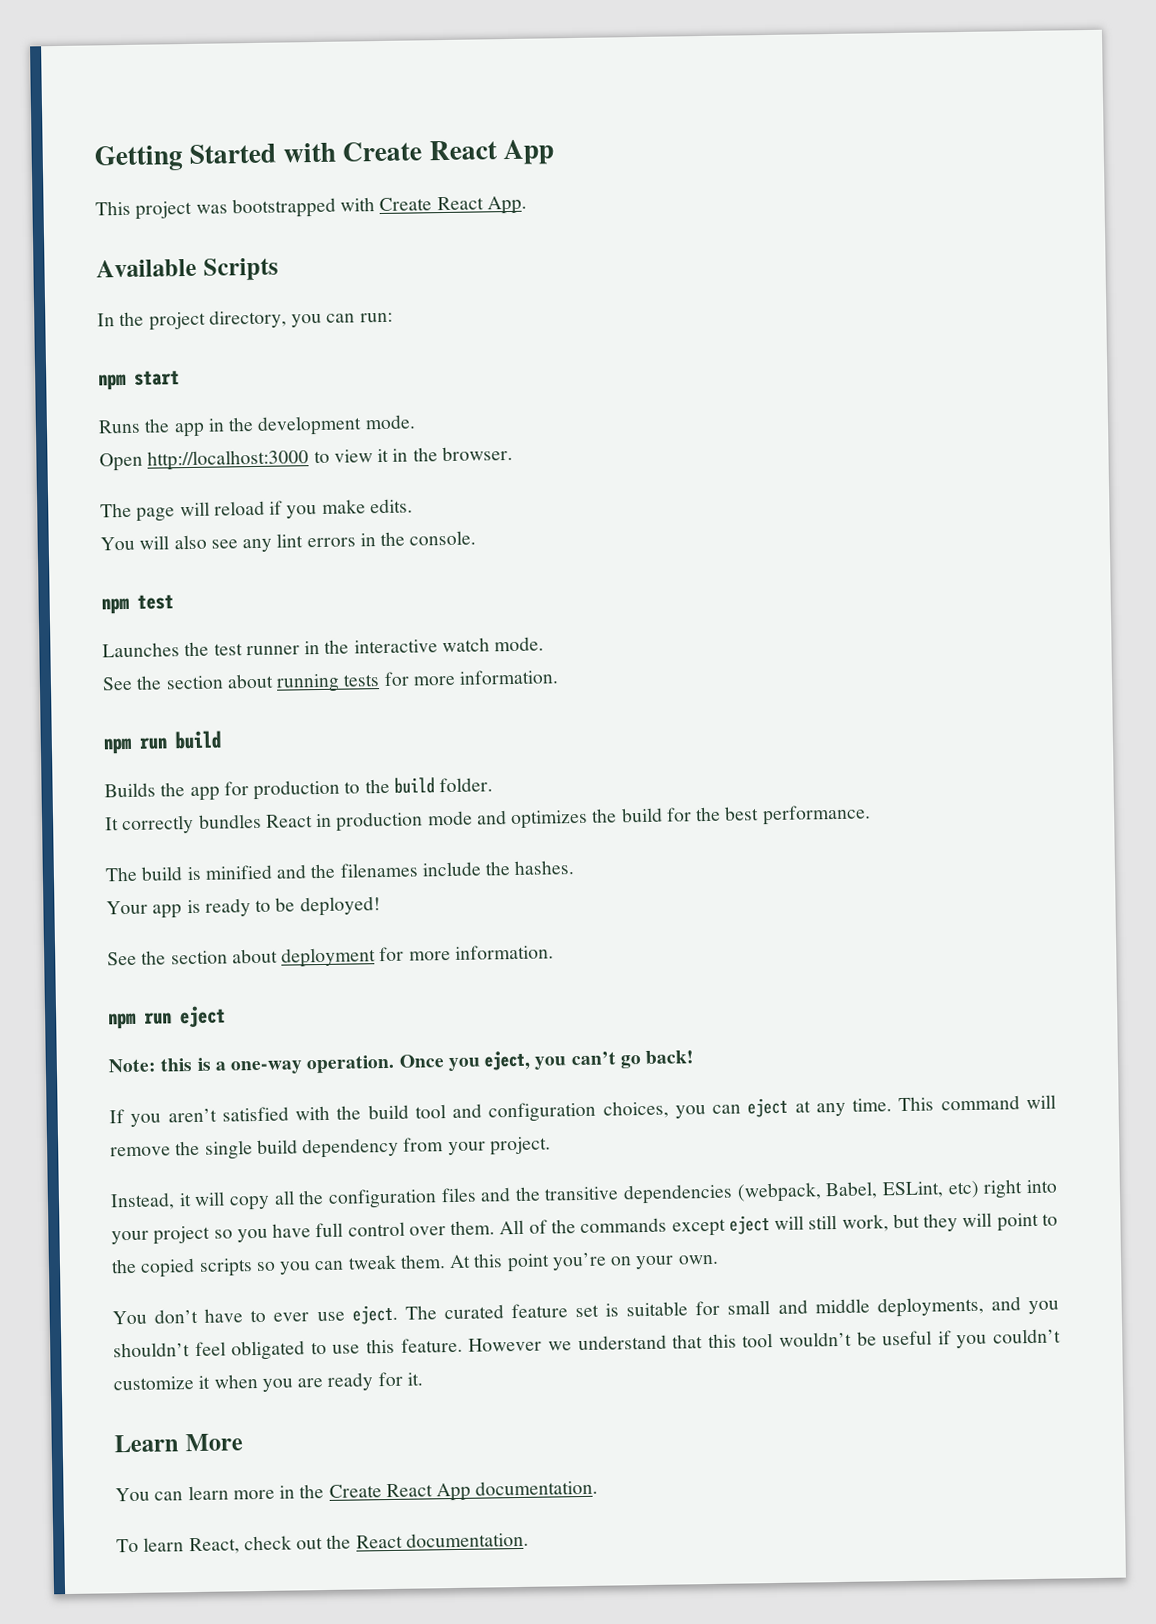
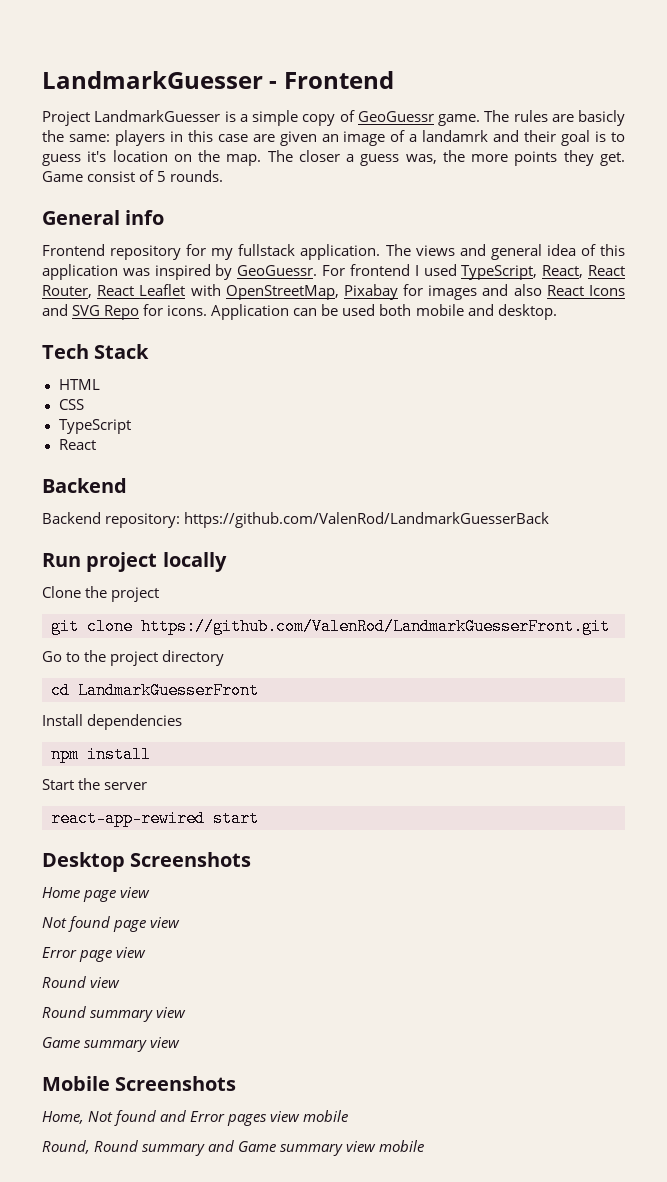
- Getting Started with Create React App
- This project was bootstrapped with Create React App.
- Available Scripts
- In the project directory, you can run:
- npm start
- Runs the app in the development mode.
- Open http://localhost:3000 to view it in the browser.
- The page will reload if you make edits.
- You will also see any lint errors in the console.
- npm test
- Launches the test runner in the interactive watch mode.
- See the section about running tests for more information.
- npm run build
- Builds the app for production to the build folder.
- It correctly bundles React in production mode and optimizes the build for the best performance.
- The build is minified and the filenames include the hashes.
- Your app is ready to be deployed!
- See the section about deployment for more information.
- npm run eject
- Note: this is a one-way operation. Once you eject, you can’t go back!
- If you aren’t satisfied with the build tool and configuration choices, you can eject at any time. This command will remove the single build dependency from your project.
- Instead, it will copy all the configuration files and the transitive dependencies (webpack, Babel, ESLint, etc) right into your project so you have full control over them. All of the commands except eject will still work, but they will point to the copied scripts so you can tweak them. At this point you’re on your own.
- You don’t have to ever use eject. The curated feature set is suitable for small and middle deployments, and you shouldn’t feel obligated to use this feature. However we understand that this tool wouldn’t be useful if you couldn’t customize it when you are ready for it.
- Learn More
- You can learn more in the Create React App documentation.
- To learn React, check out the React documentation.
+ LandmarkGuesser - Frontend
+ Project LandmarkGuesser is a simple copy of GeoGuessr game. The rules are basicly the same: players in this case are given an image of a landamrk and their goal is to guess it's location on the map. The closer a guess was, the more points they get. Game consist of 5 rounds.
+ General info
+ Frontend repository for my fullstack application. The views and general idea of this application was inspired by GeoGuessr. For frontend I used TypeScript, React, React Router, React Leaflet with OpenStreetMap, Pixabay for images and also React Icons and SVG Repo for icons. Application can be used both mobile and desktop.
+ Tech Stack
+ HTML
+ CSS
+ TypeScript
+ React
+ Backend
+ Backend repository: https://github.com/ValenRod/LandmarkGuesserBack
+ Run project locally
+ Clone the project
+ git clone https://github.com/ValenRod/LandmarkGuesserFront.git
+ Go to the project directory
+ cd LandmarkGuesserFront
+ Install dependencies
+ npm install
+ Start the server
+ react-app-rewired start
+ Desktop Screenshots
+ Home page view
+ Not found page view
+ Error page view
+ Round view
+ Round summary view
+ Game summary view
+ Mobile Screenshots
+ Home, Not found and Error pages view mobile
+ Round, Round summary and Game summary view mobile

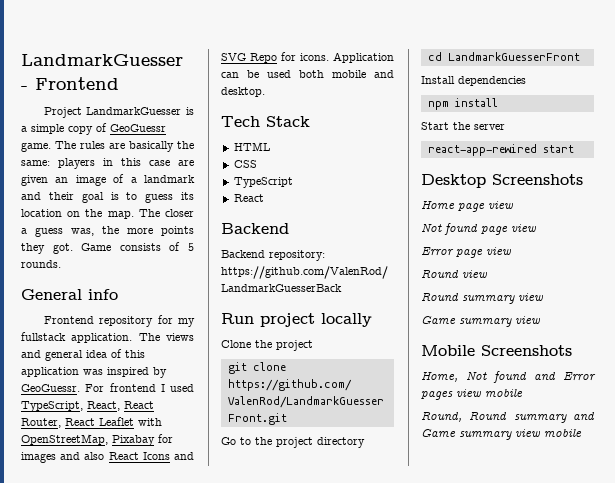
- The rules are basicly the same: players in this case are given an image of a landamrk and their goal is to guess it's location on the map.
+ The rules are basically the same: players in this case are given an image of a landmark and their goal is to guess its location on the map.
- The closer a guess was, the more points they get. Game consist of 5 rounds.
+ The closer a guess was, the more points they got. Game consists of 5 rounds.

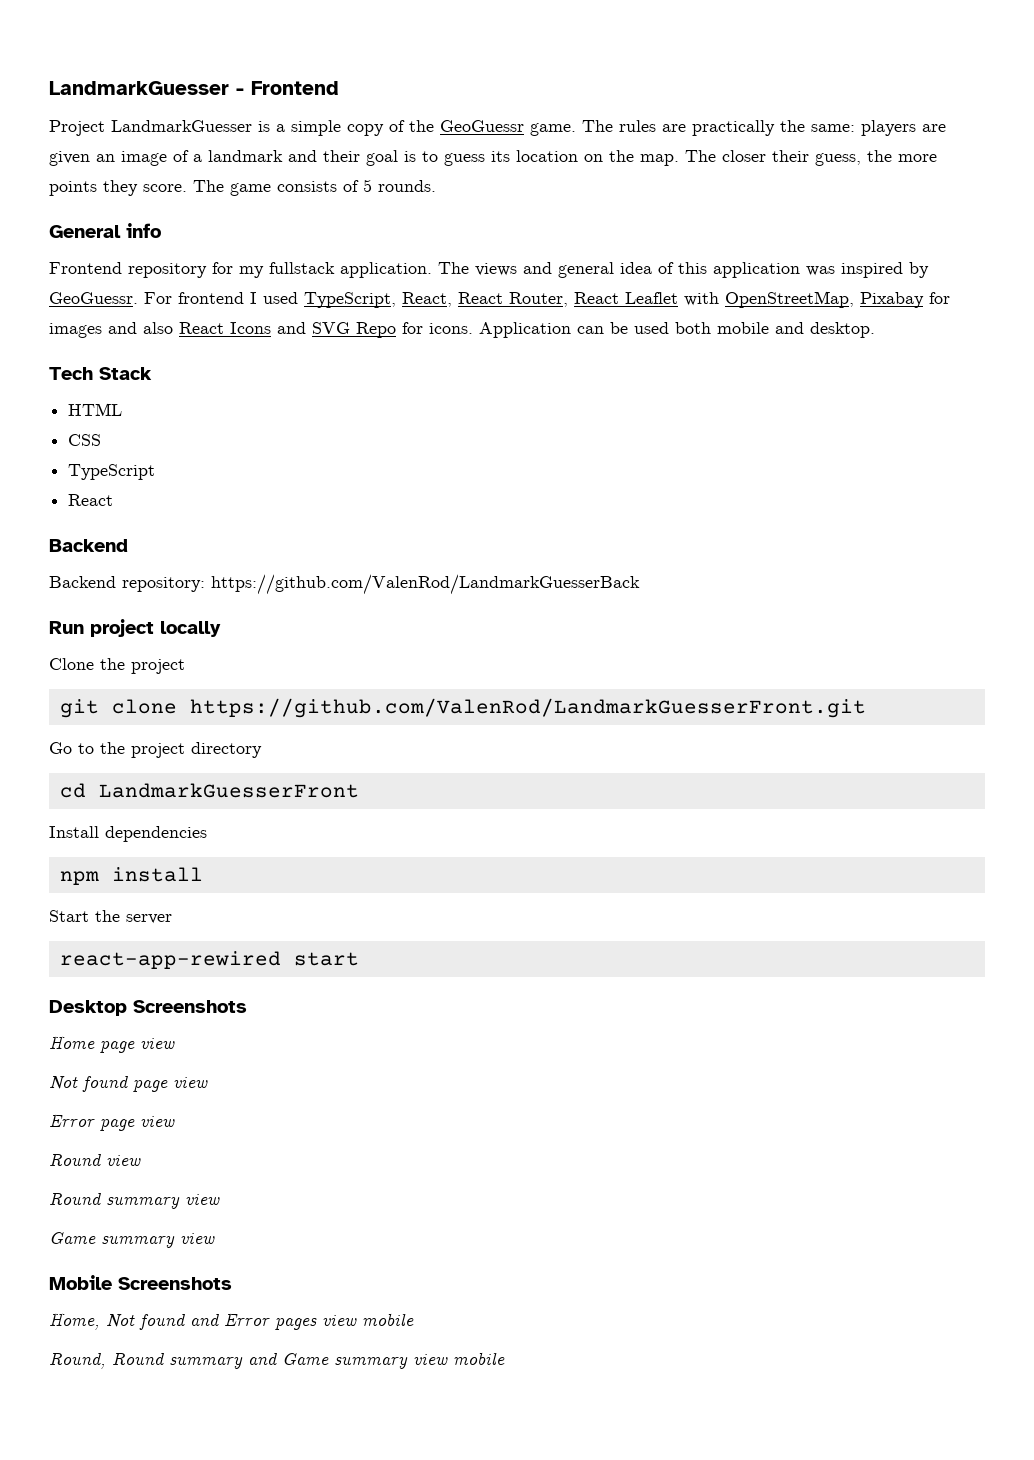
- Project LandmarkGuesser is a simple copy of GeoGuessr game.
+ Project LandmarkGuesser is a simple copy of the GeoGuessr game.
- The rules are basically the same: players in this case are given an image of a landmark and their goal is to guess its location on the map.
+ The rules are practically the same: players are given an image of a landmark and their goal is to guess its location on the map.
- The closer a guess was, the more points they got. Game consists of 5 rounds.
+ The closer their guess, the more points they score. The game consists of 5 rounds.

